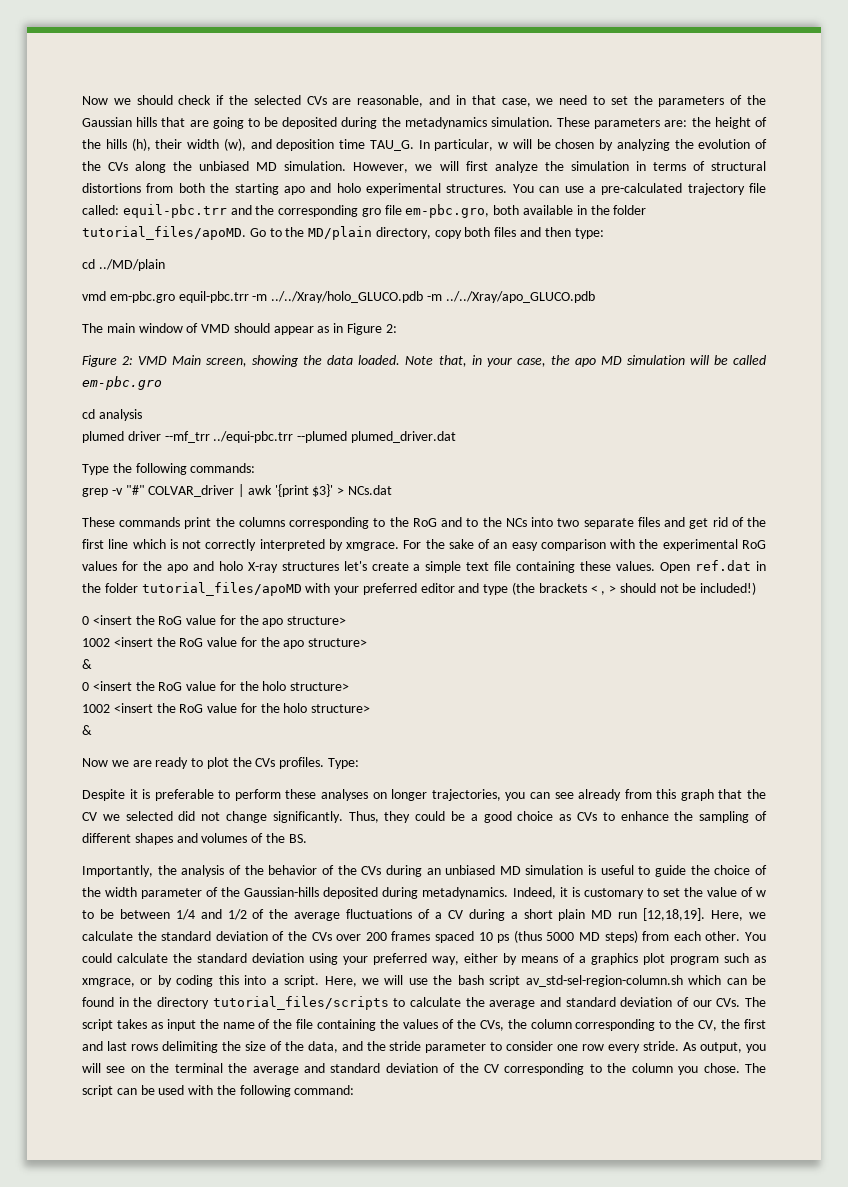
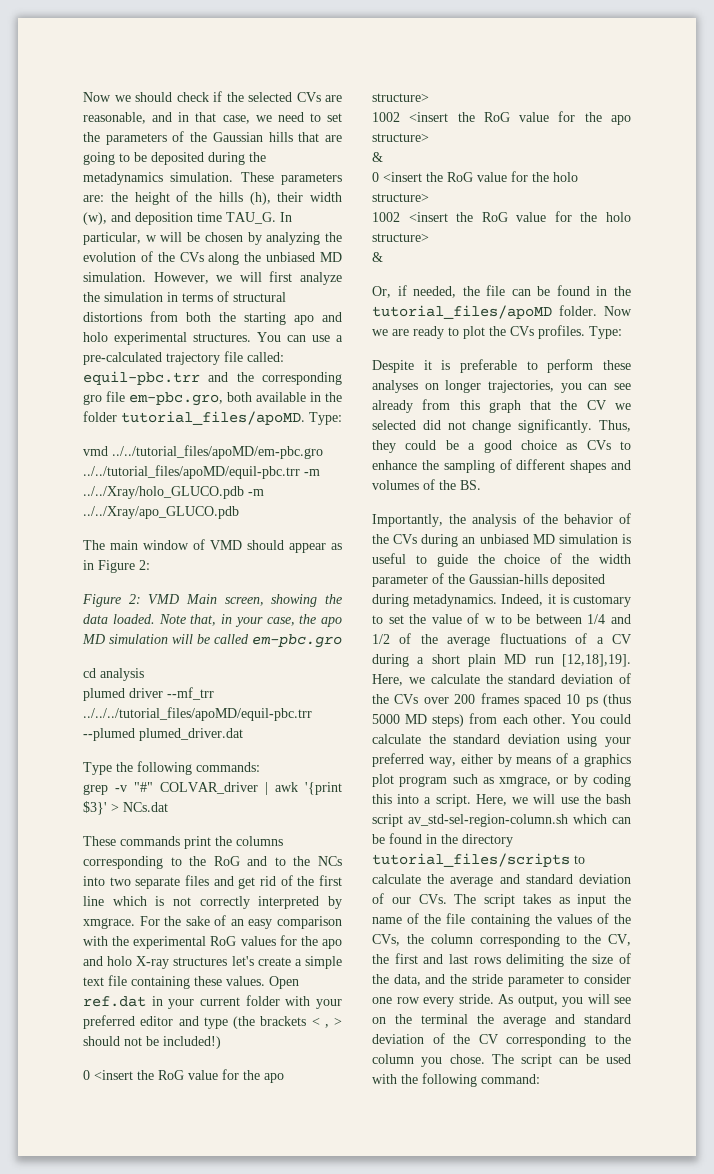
- You can use a pre-calculated trajectory file called: equil-pbc.trr and the corresponding gro file em-pbc.gro, both available in the folder tutorial_files/apoMD. Go to the MD/plain directory, copy both files and then type:
- cd ../MD/plain
+ You can use a pre-calculated trajectory file called: equil-pbc.trr and the corresponding gro file em-pbc.gro, both available in the folder tutorial_files/apoMD. Type:
- vmd em-pbc.gro equil-pbc.trr -m ../../Xray/holo_GLUCO.pdb -m ../../Xray/apo_GLUCO.pdb
+ vmd ../../tutorial_files/apoMD/em-pbc.gro ../../tutorial_files/apoMD/equil-pbc.trr -m ../../Xray/holo_GLUCO.pdb -m ../../Xray/apo_GLUCO.pdb
- plumed driver --mf_trr ../equi-pbc.trr --plumed plumed_driver.dat
+ plumed driver --mf_trr ../../../tutorial_files/apoMD/equil-pbc.trr --plumed plumed_driver.dat
- Open ref.dat in the folder tutorial_files/apoMD with your preferred editor and type (the brackets < , > should not be included!)
+ Open ref.dat in your current folder with your preferred editor and type (the brackets < , > should not be included!)
+ Or, if needed, the file can be found in the tutorial_files/apoMD folder.
- Indeed, it is customary to set the value of w to be between 1/4 and 1/2 of the average fluctuations of a CV during a short plain MD run [12,18,19].
+ Indeed, it is customary to set the value of w to be between 1/4 and 1/2 of the average fluctuations of a CV during a short plain MD run [12,18],19].

